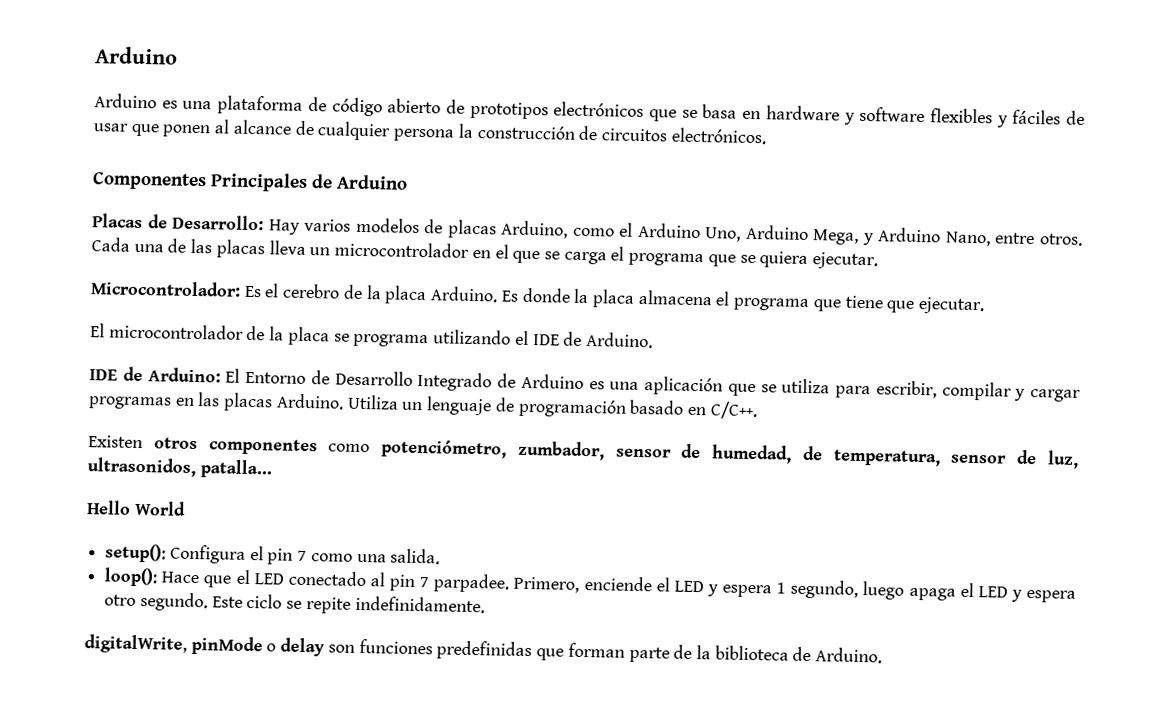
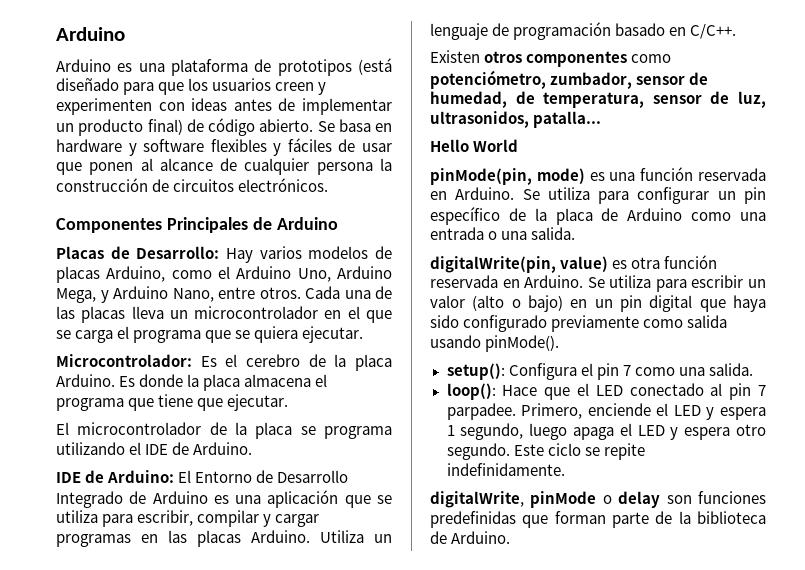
- Arduino es una plataforma de código abierto de prototipos electrónicos que se basa en hardware y software flexibles y fáciles de usar que ponen al alcance de cualquier persona la construcción de circuitos electrónicos.
+ Arduino es una plataforma de prototipos (está diseñado para que los usuarios creen y experimenten con ideas antes de implementar un producto final) de código abierto. Se basa en hardware y software flexibles y fáciles de usar que ponen al alcance de cualquier persona la construcción de circuitos electrónicos.
+ pinMode(pin, mode) es una función reservada en Arduino. Se utiliza para configurar un pin específico de la placa de Arduino como una entrada o una salida.
+ digitalWrite(pin, value) es otra función reservada en Arduino. Se utiliza para escribir un valor (alto o bajo) en un pin digital que haya sido configurado previamente como salida usando pinMode().

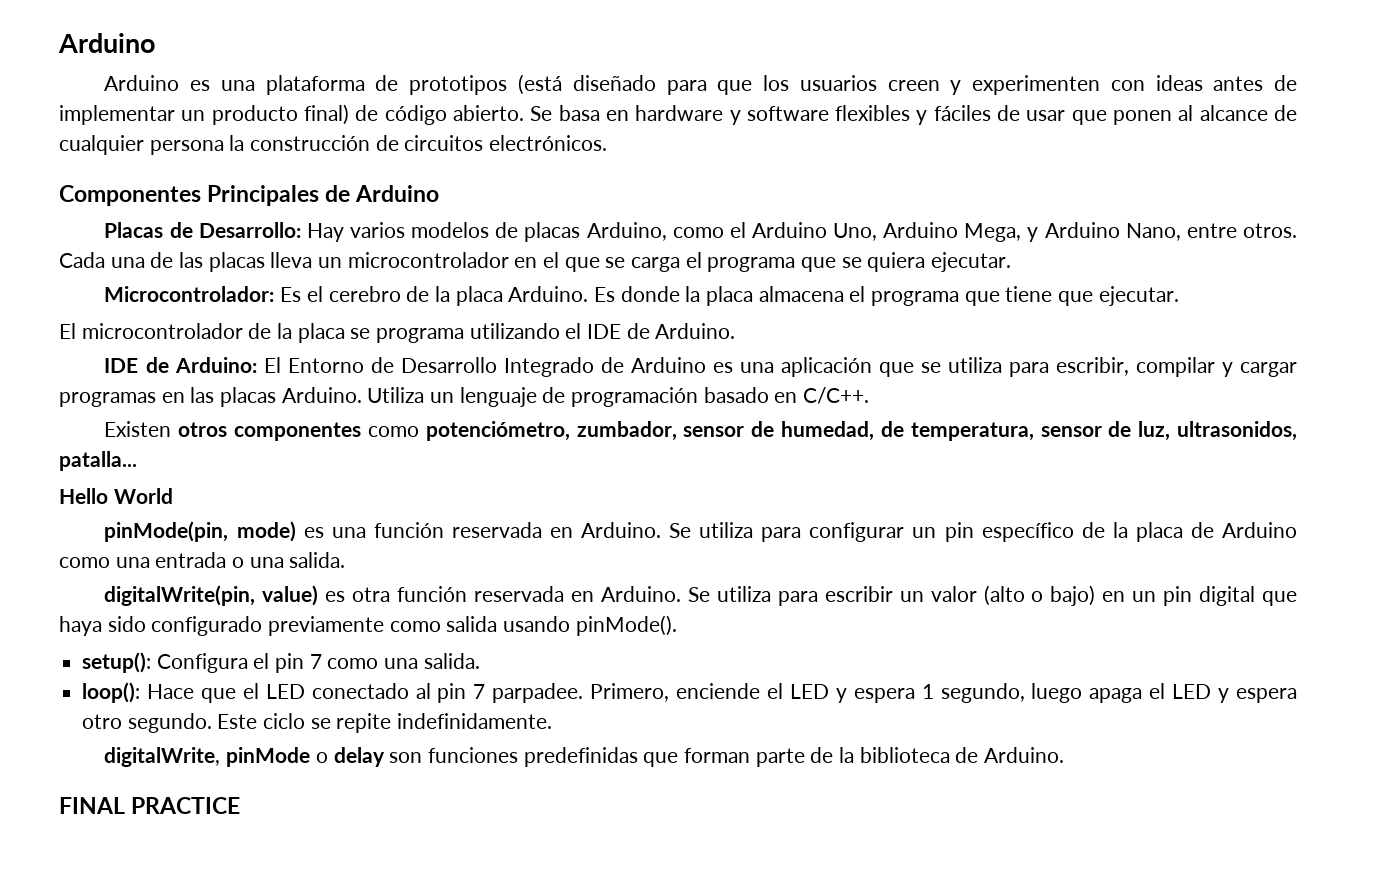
+ FINAL PRACTICE

